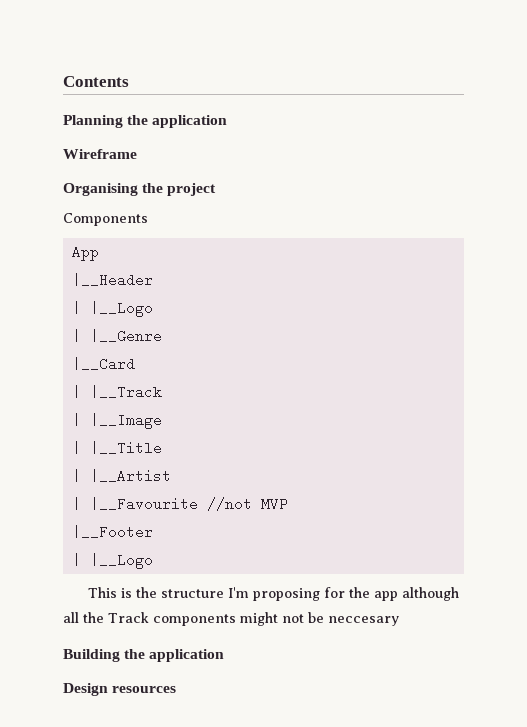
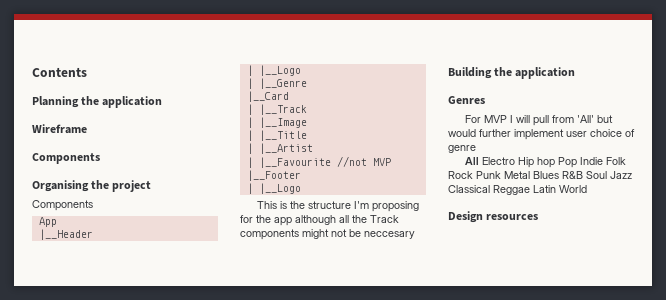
  Wireframe
+ Components
+ Genres
+ For MVP I will pull from 'All' but would further implement user choice of genre
+ All Electro Hip hop Pop Indie Folk Rock Punk Metal Blues R&B Soul Jazz Classical Reggae Latin World

